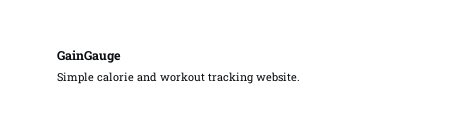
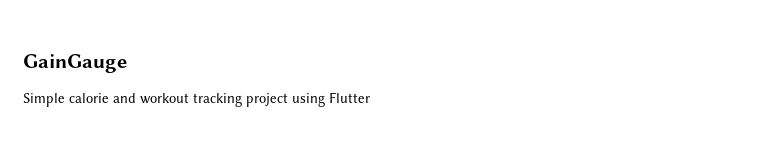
- Simple calorie and workout tracking website.
+ Simple calorie and workout tracking project using Flutter

